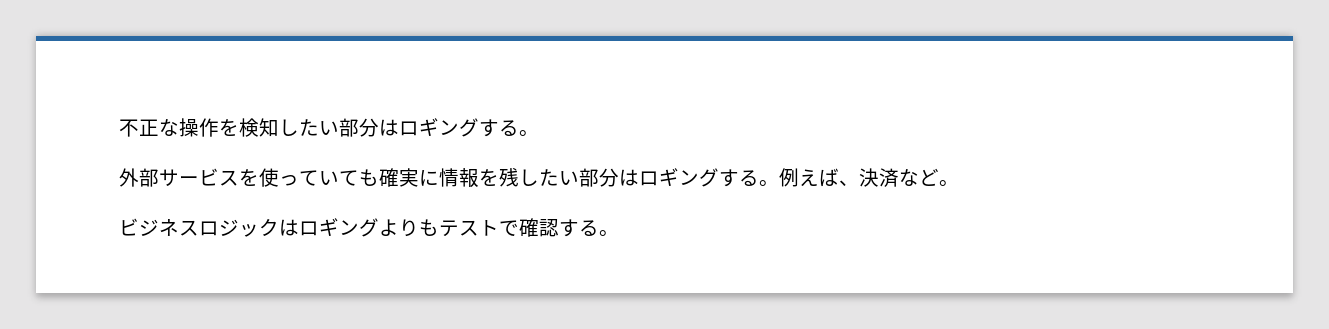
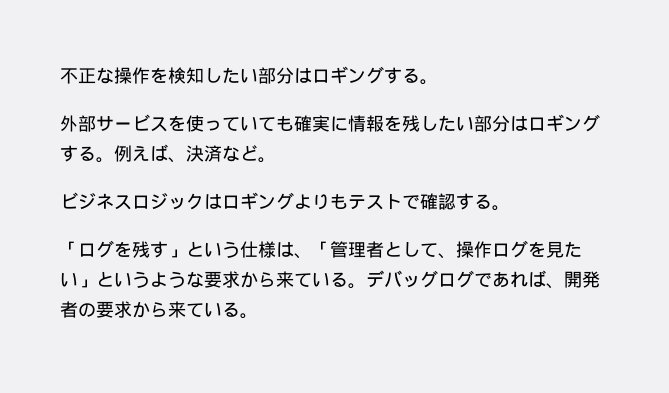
+ 「ログを残す」という仕様は、「管理者として、操作ログを見たい」というような要求から来ている。デバッグログであれば、開発者の要求から来ている。

